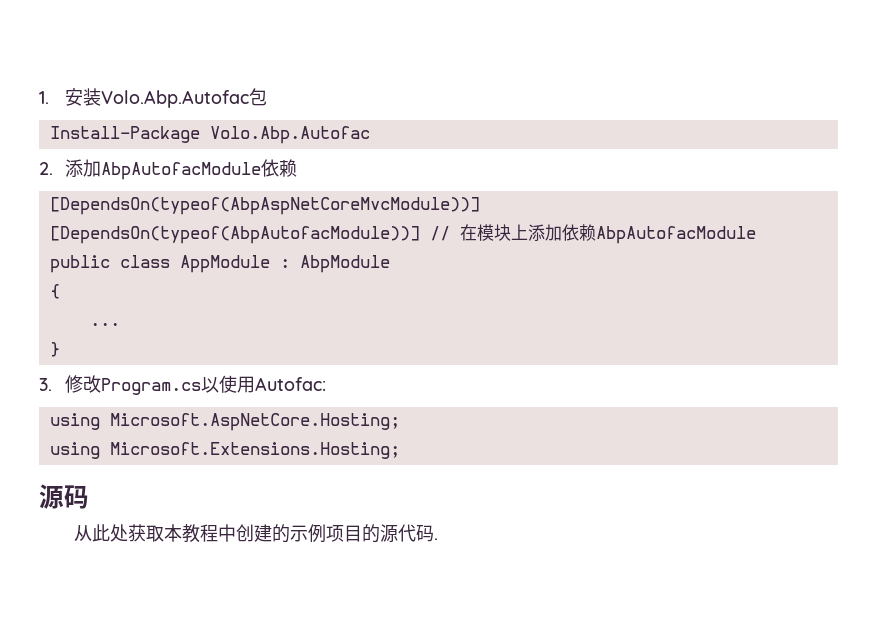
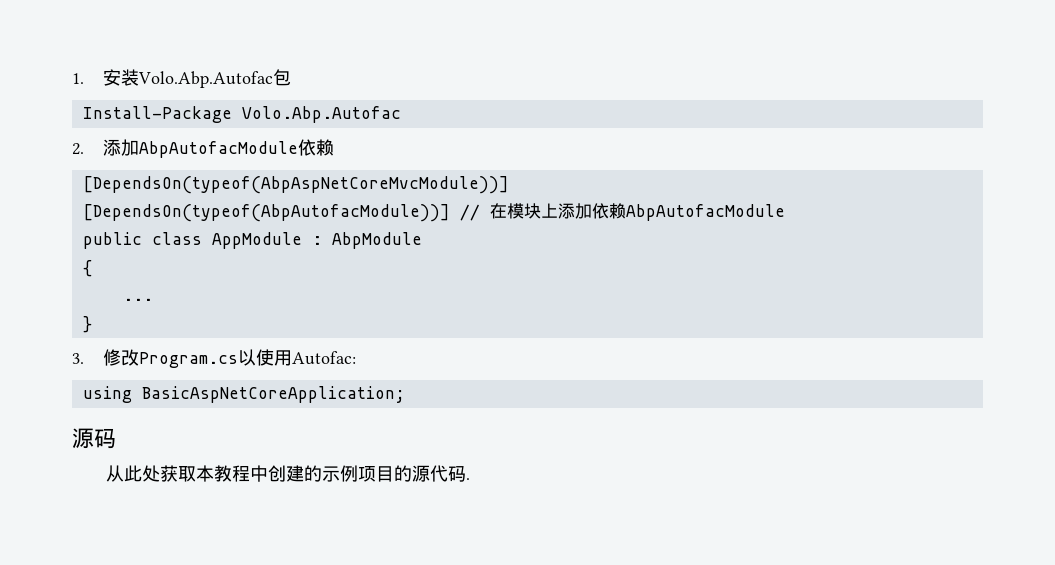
- using Microsoft.AspNetCore.Hosting;
- using Microsoft.Extensions.Hosting;
+ using BasicAspNetCoreApplication;

